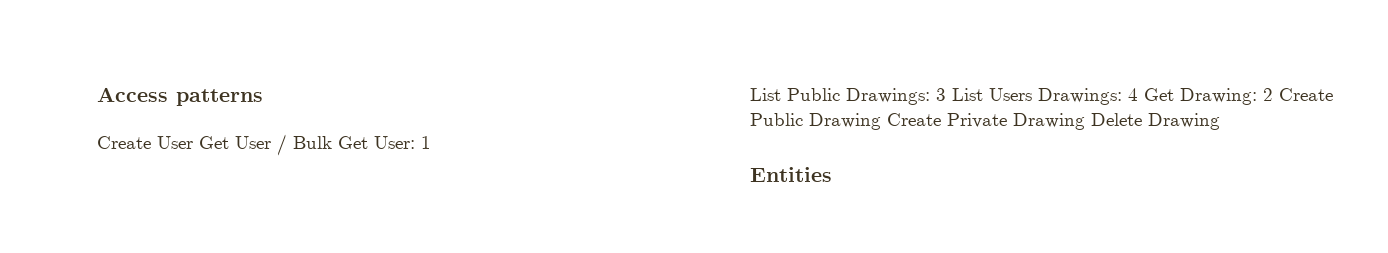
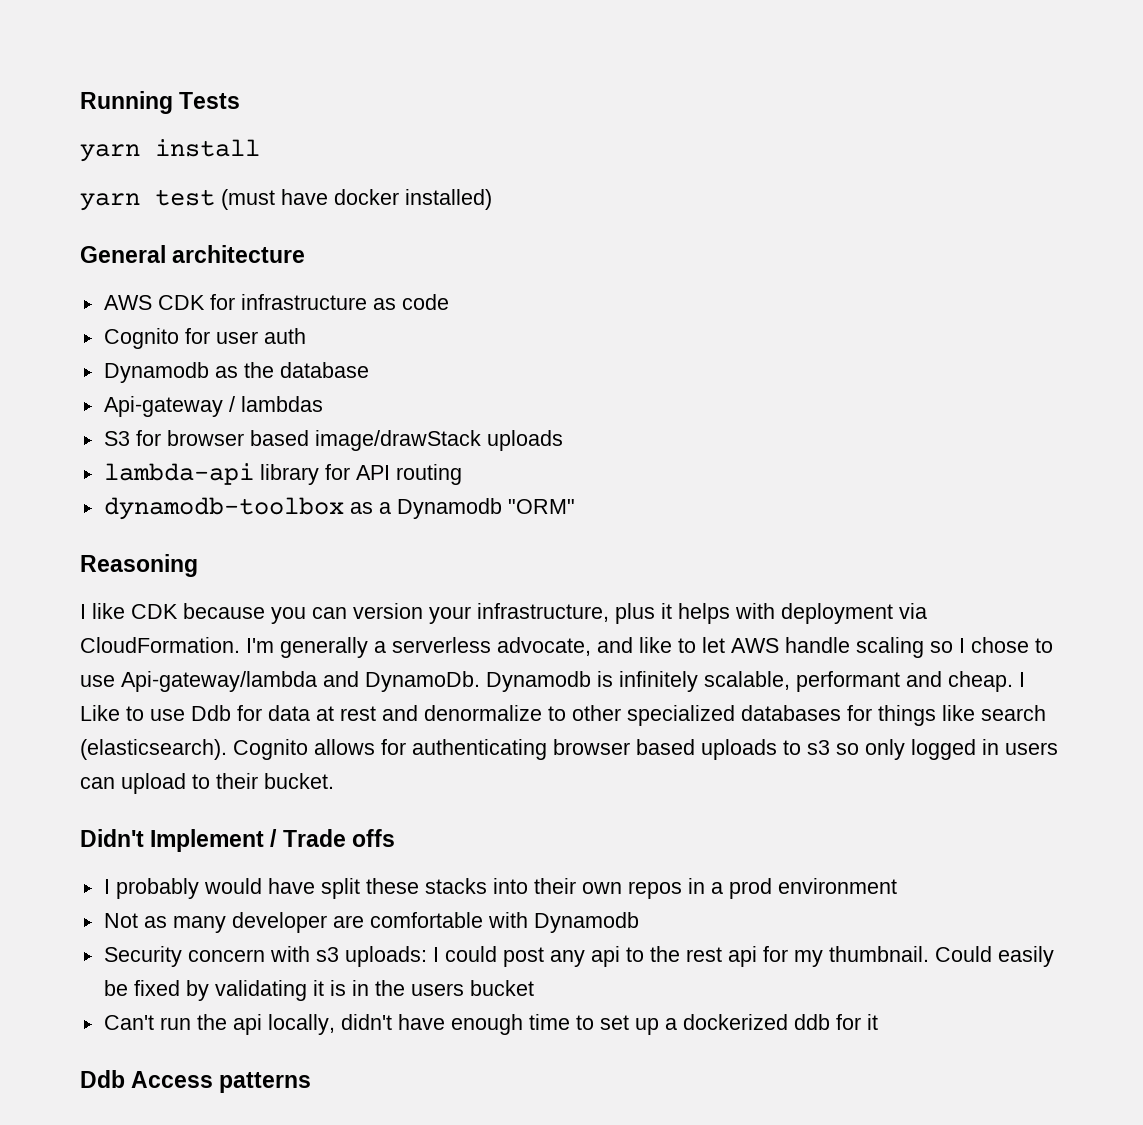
- Access patterns
- Create User Get User / Bulk Get User: 1
- List Public Drawings: 3 List Users Drawings: 4 Get Drawing: 2 Create Public Drawing Create Private Drawing Delete Drawing
- Entities
+ Running Tests
+ yarn install
+ yarn test (must have docker installed)
+ General architecture
+ AWS CDK for infrastructure as code
+ Cognito for user auth
+ Dynamodb as the database
+ Api-gateway / lambdas
+ S3 for browser based image/drawStack uploads
+ lambda-api library for API routing
+ dynamodb-toolbox as a Dynamodb "ORM"
+ Reasoning
+ I like CDK because you can version your infrastructure, plus it helps with deployment via CloudFormation. I'm generally a serverless advocate, and like to let AWS handle scaling so I chose to use Api-gateway/lambda and DynamoDb. Dynamodb is infinitely scalable, performant and cheap. I Like to use Ddb for data at rest and denormalize to other specialized databases for things like search (elasticsearch). Cognito allows for authenticating browser based uploads to s3 so only logged in users can upload to their bucket.
+ Didn't Implement / Trade offs
+ I probably would have split these stacks into their own repos in a prod environment
+ Not as many developer are comfortable with Dynamodb
+ Security concern with s3 uploads: I could post any api to the rest api for my thumbnail. Could easily be fixed by validating it is in the users bucket
+ Can't run the api locally, didn't have enough time to set up a dockerized ddb for it
+ Ddb Access patterns

